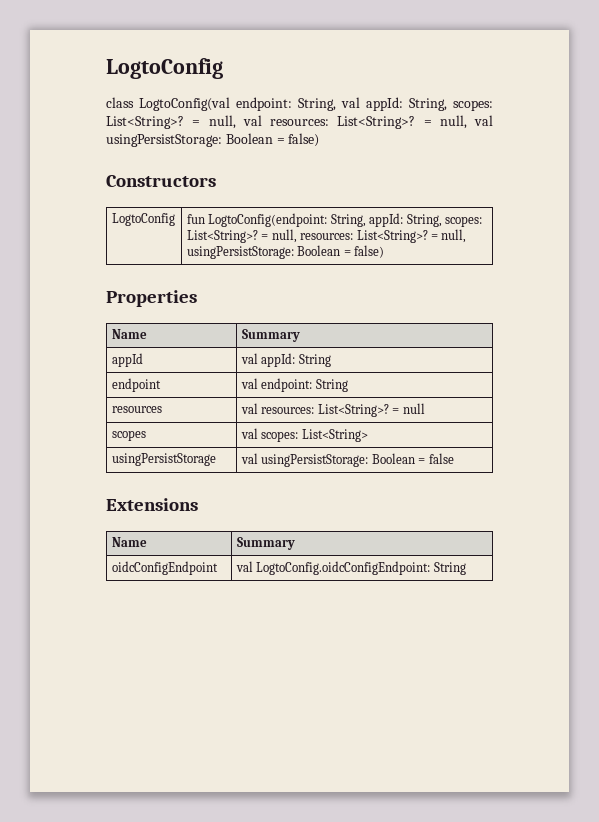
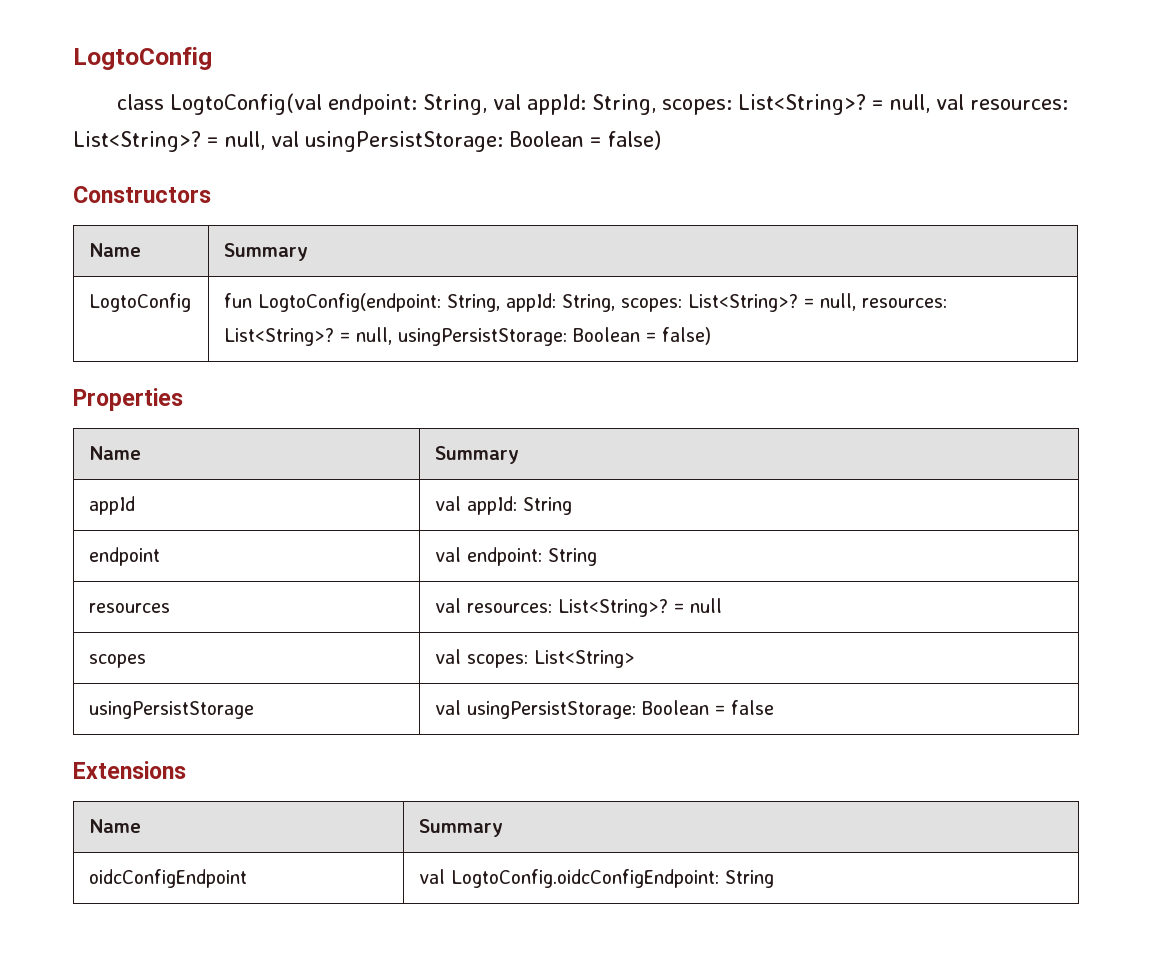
  Constructors
+ Name | Summary

